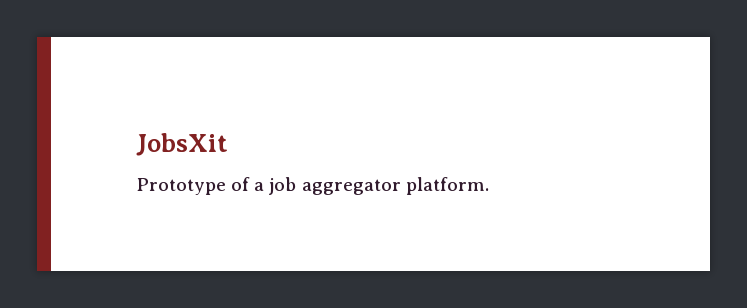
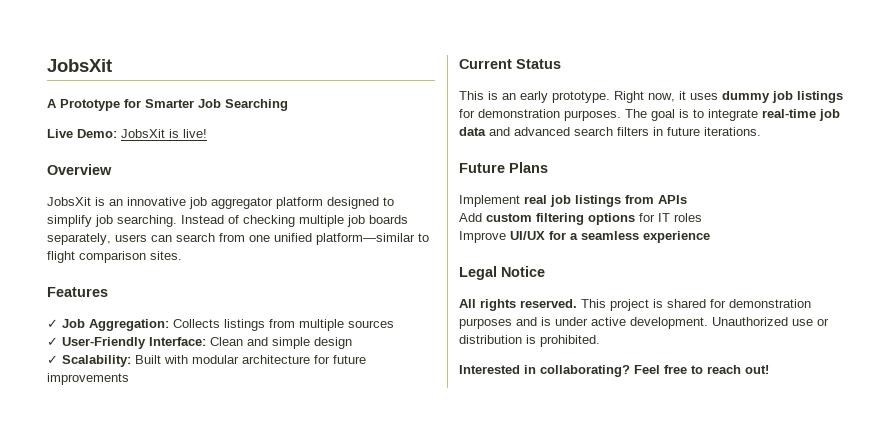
- Prototype of a job aggregator platform.
+ A Prototype for Smarter Job Searching
+ Live Demo: JobsXit is live!
+ Overview
+ JobsXit is an innovative job aggregator platform designed to simplify job searching. Instead of checking multiple job boards separately, users can search from one unified platform—similar to flight comparison sites.
+ Features
+ ✓ Job Aggregation: Collects listings from multiple sources
+ ✓ User-Friendly Interface: Clean and simple design
+ ✓ Scalability: Built with modular architecture for future improvements
+ Current Status
+ This is an early prototype. Right now, it uses dummy job listings for demonstration purposes. The goal is to integrate real-time job data and advanced search filters in future iterations.
+ Future Plans
+ Implement real job listings from APIs
+ Add custom filtering options for IT roles
+ Improve UI/UX for a seamless experience
+ Legal Notice
+ All rights reserved. This project is shared for demonstration purposes and is under active development. Unauthorized use or distribution is prohibited.
+ Interested in collaborating? Feel free to reach out!

